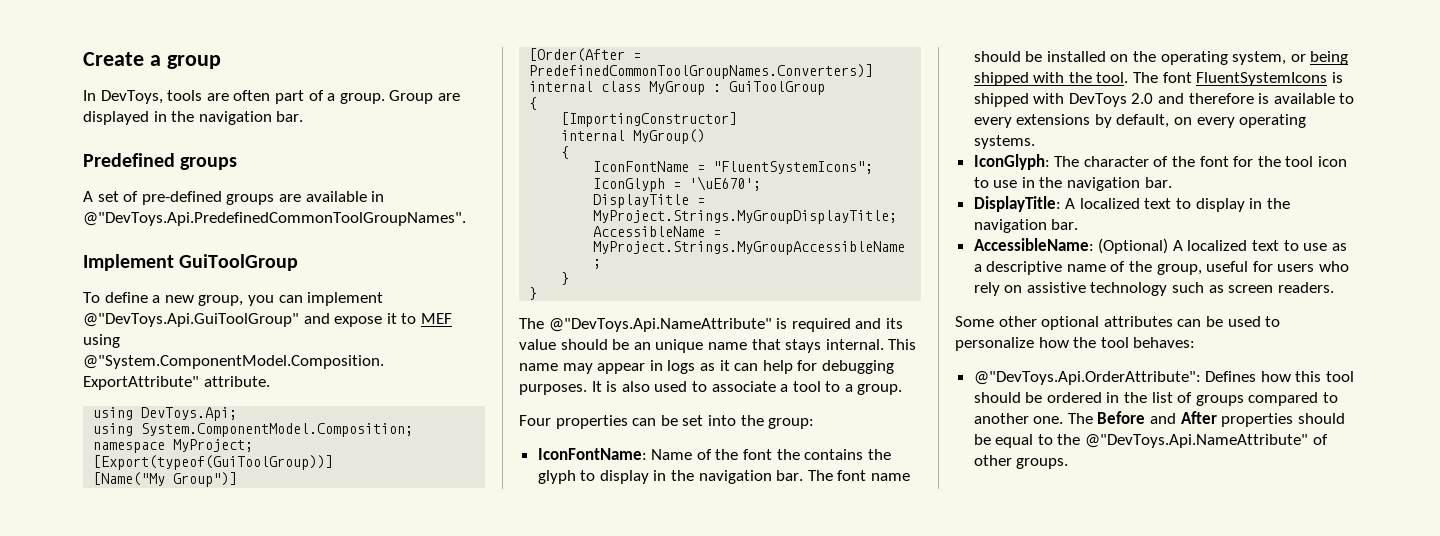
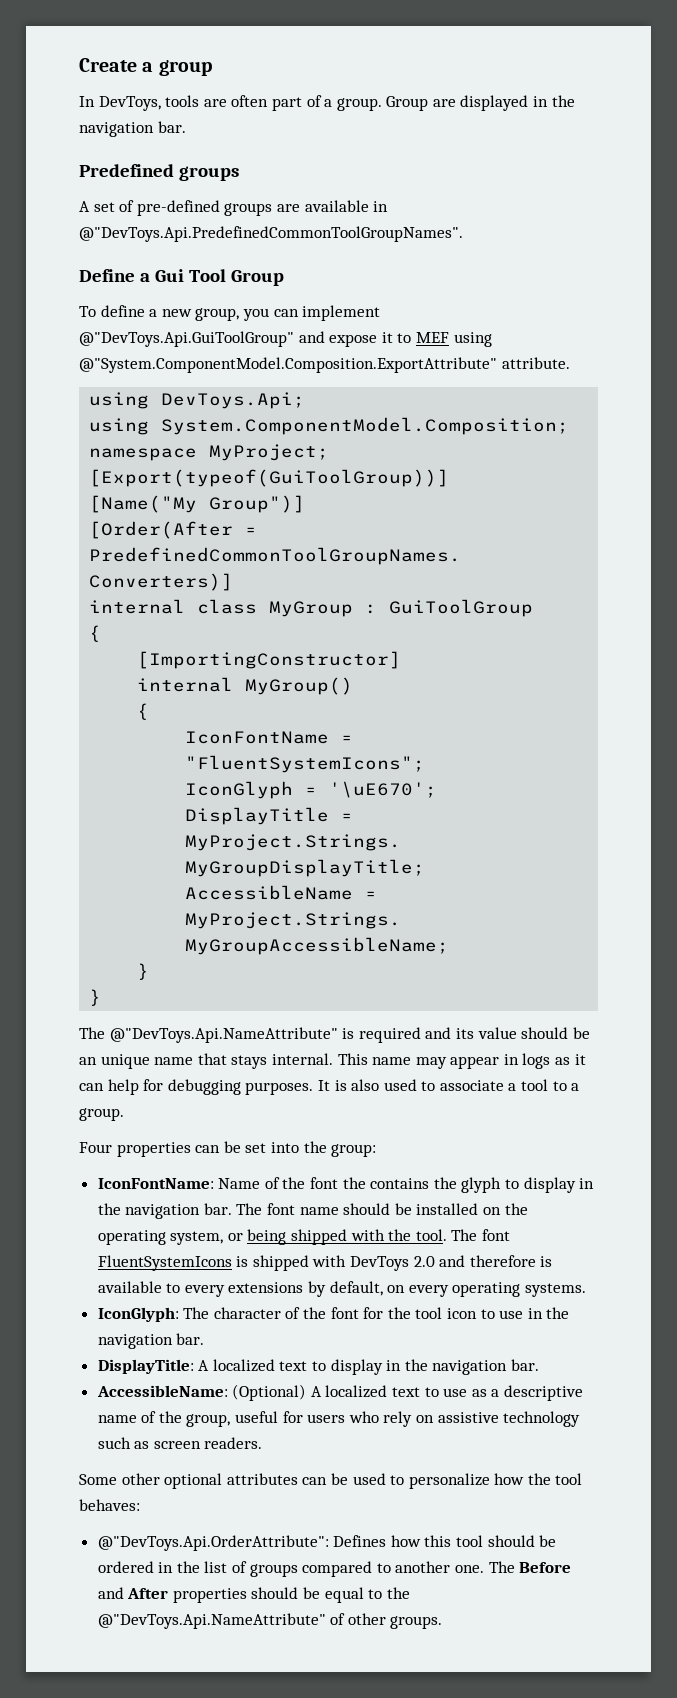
- Implement GuiToolGroup
+ Define a Gui Tool Group

